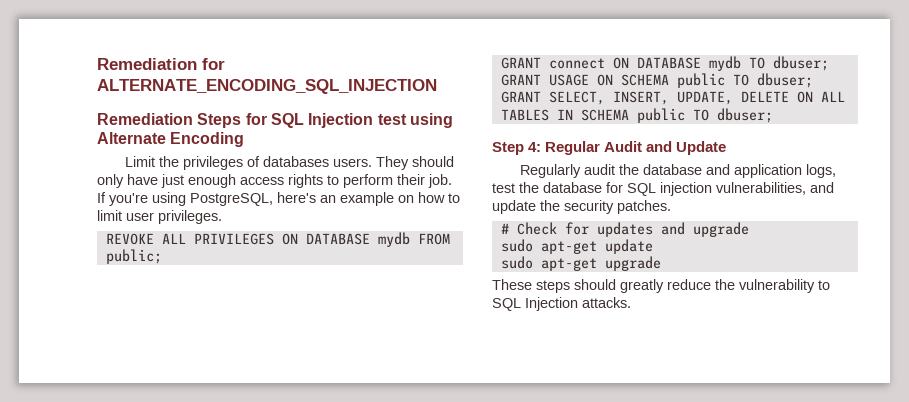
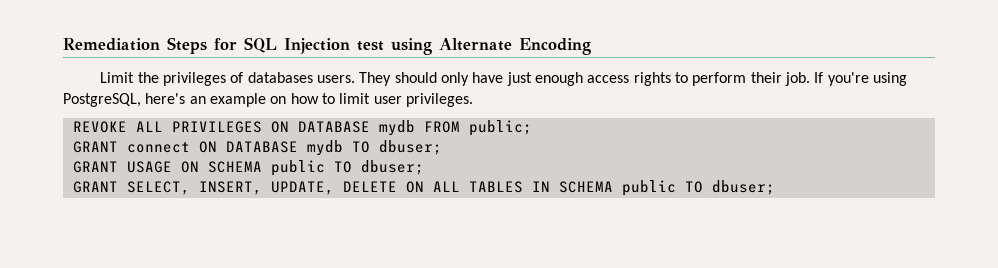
- Remediation for ALTERNATE_ENCODING_SQL_INJECTION
- Step 4: Regular Audit and Update
- Regularly audit the database and application logs, test the database for SQL injection vulnerabilities, and update the security patches.
- # Check for updates and upgrade
- sudo apt-get update
- sudo apt-get upgrade
- These steps should greatly reduce the vulnerability to SQL Injection attacks.

